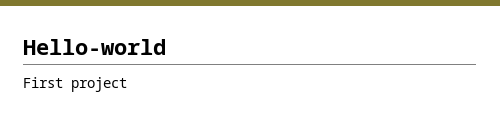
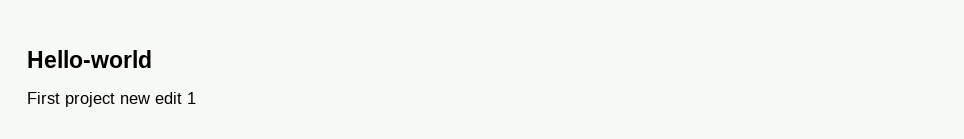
- First project
+ First project new edit 1

